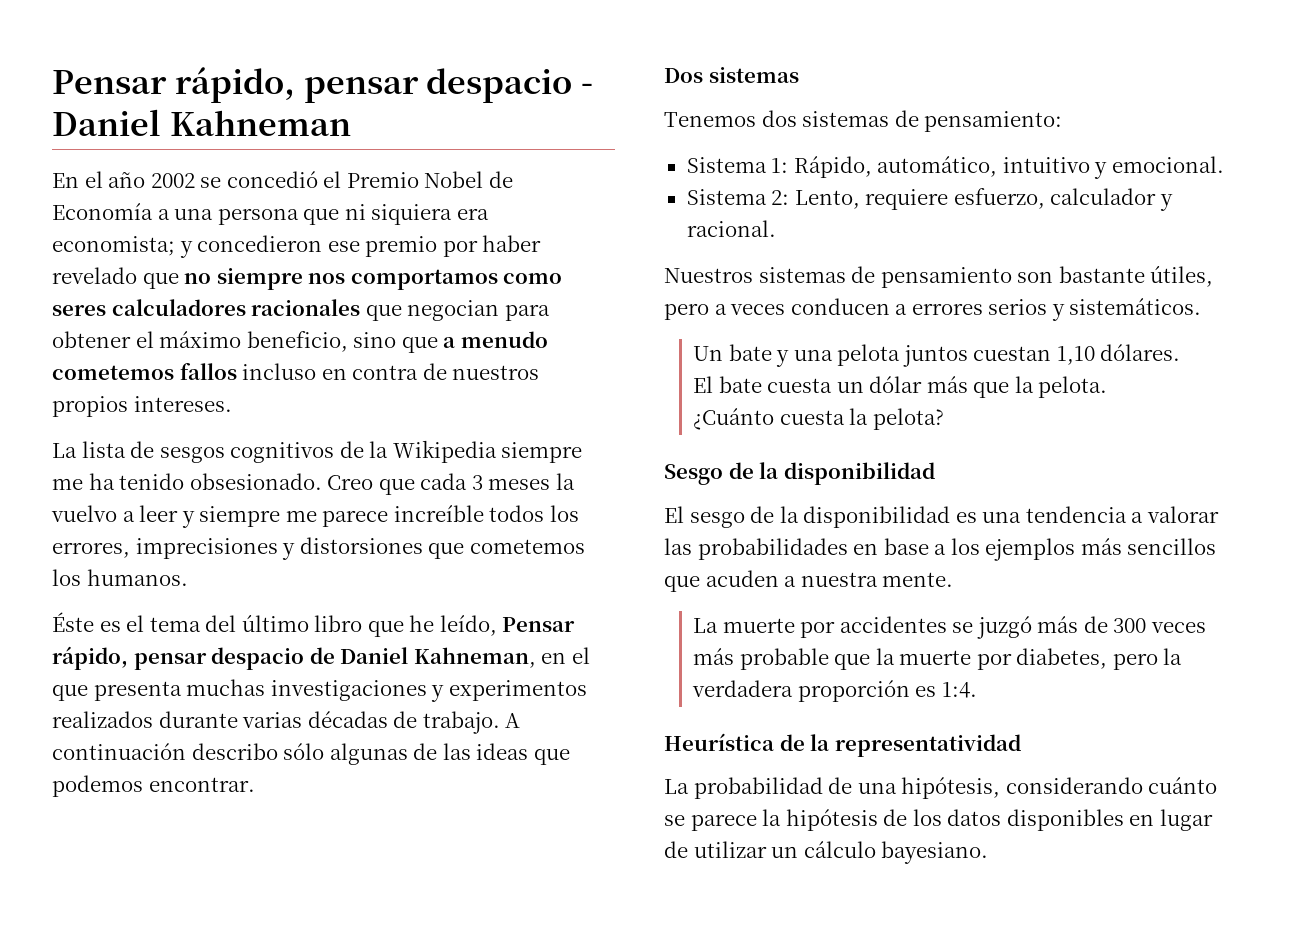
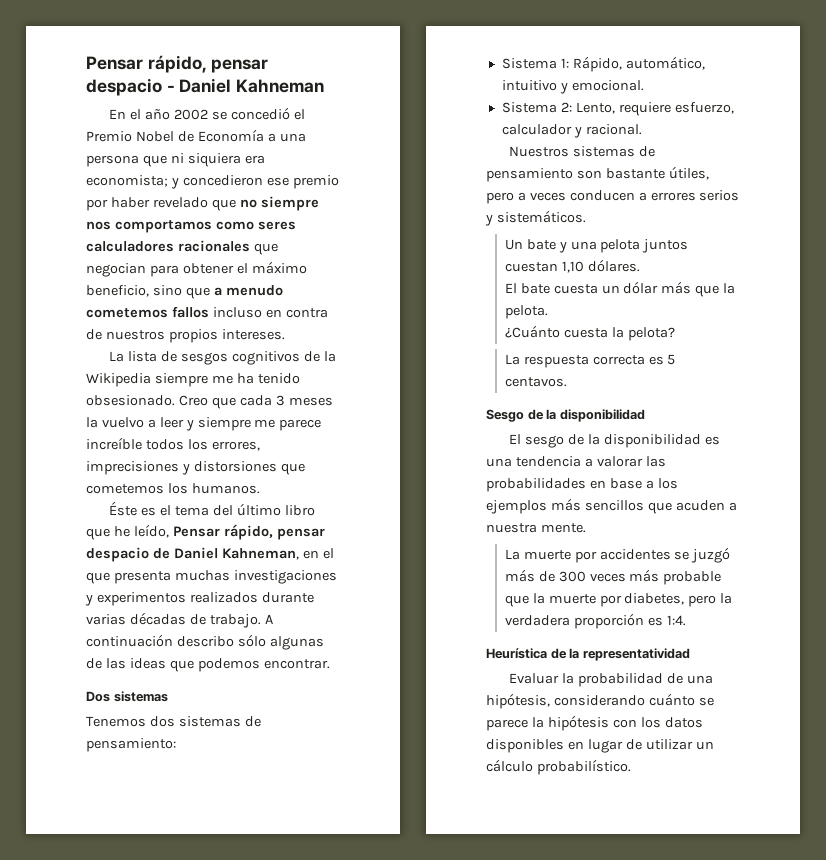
+ La respuesta correcta es 5 centavos.
- La probabilidad de una hipótesis, considerando cuánto se parece la hipótesis de los datos disponibles en lugar de utilizar un cálculo bayesiano.
+ Evaluar la probabilidad de una hipótesis, considerando cuánto se parece la hipótesis con los datos disponibles en lugar de utilizar un cálculo probabilístico.

